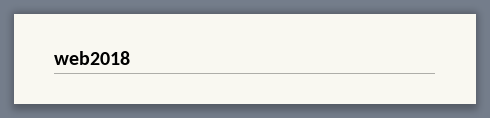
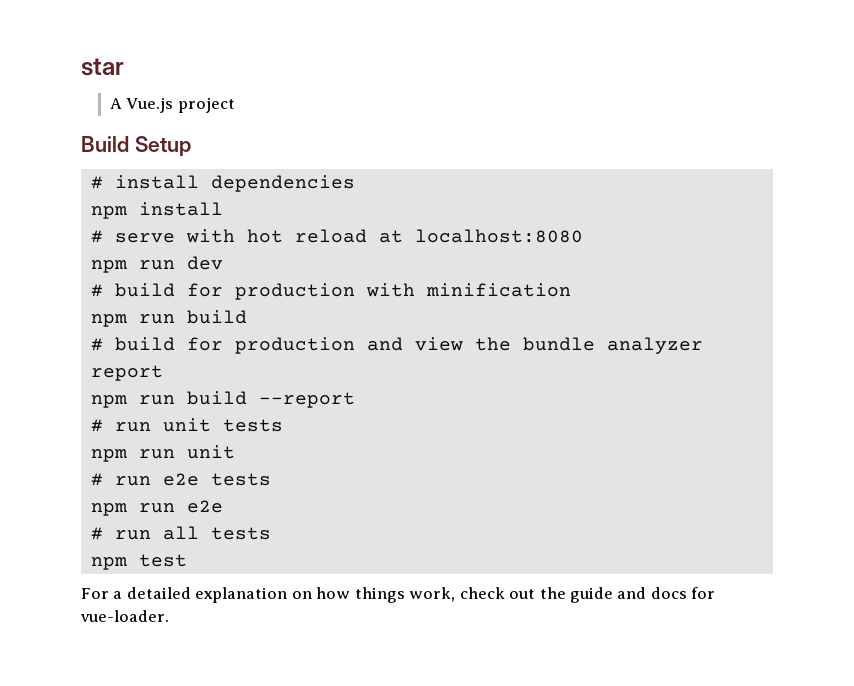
- web2018
+ star
+ A Vue.js project
+ Build Setup
+ # install dependencies
+ npm install
+ # serve with hot reload at localhost:8080
+ npm run dev
+ # build for production with minification
+ npm run build
+ # build for production and view the bundle analyzer report
+ npm run build --report
+ # run unit tests
+ npm run unit
+ # run e2e tests
+ npm run e2e
+ # run all tests
+ npm test
+ For a detailed explanation on how things work, check out the guide and docs for vue-loader.

